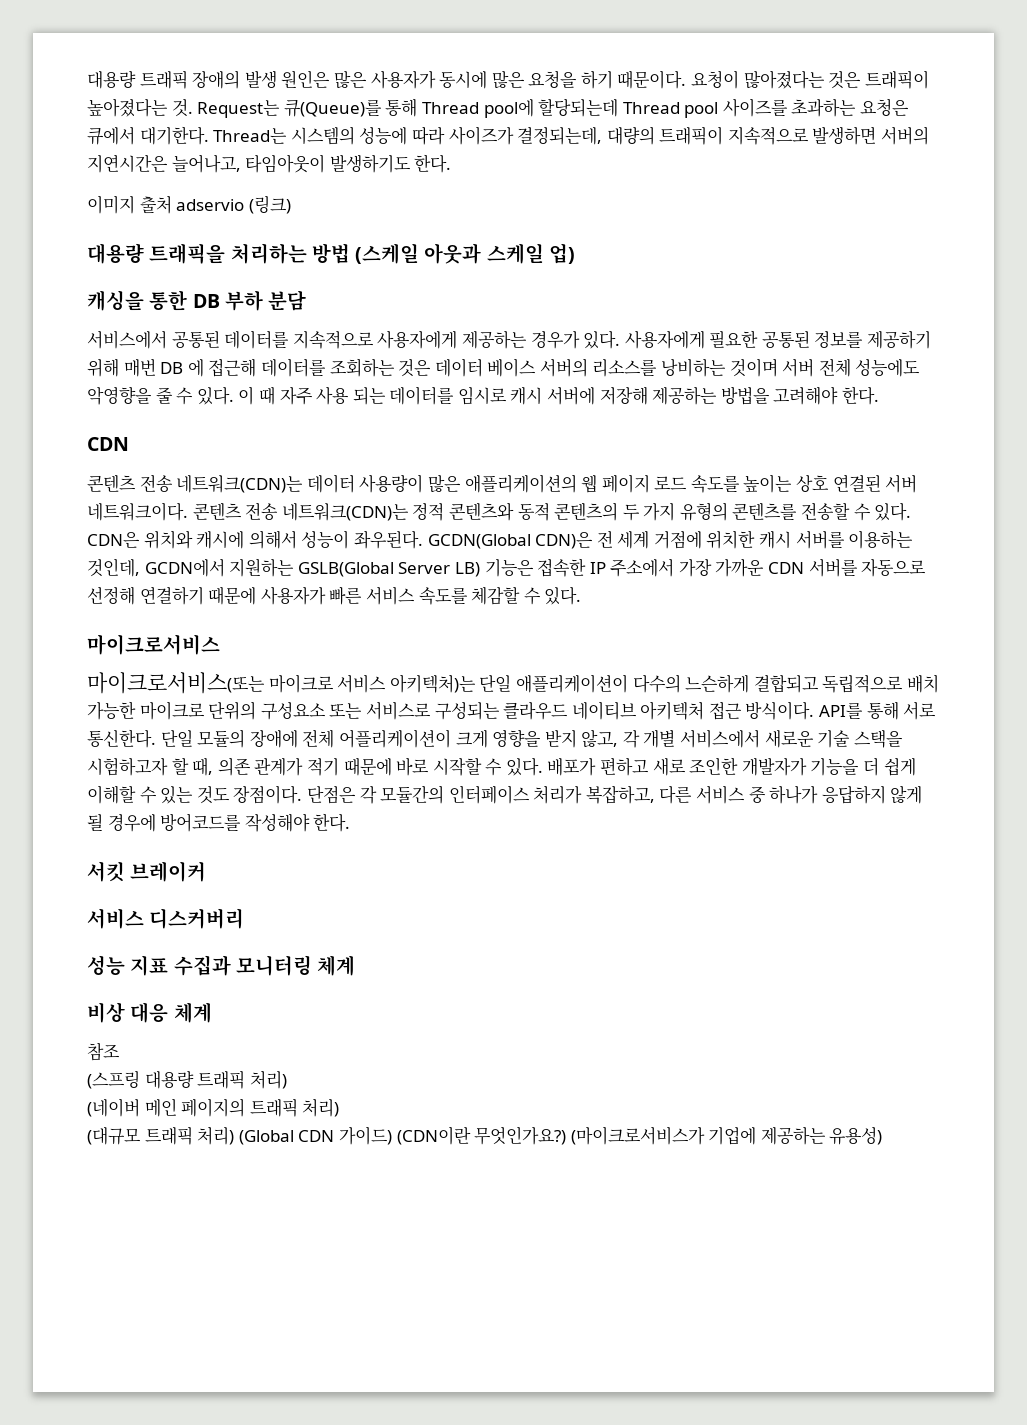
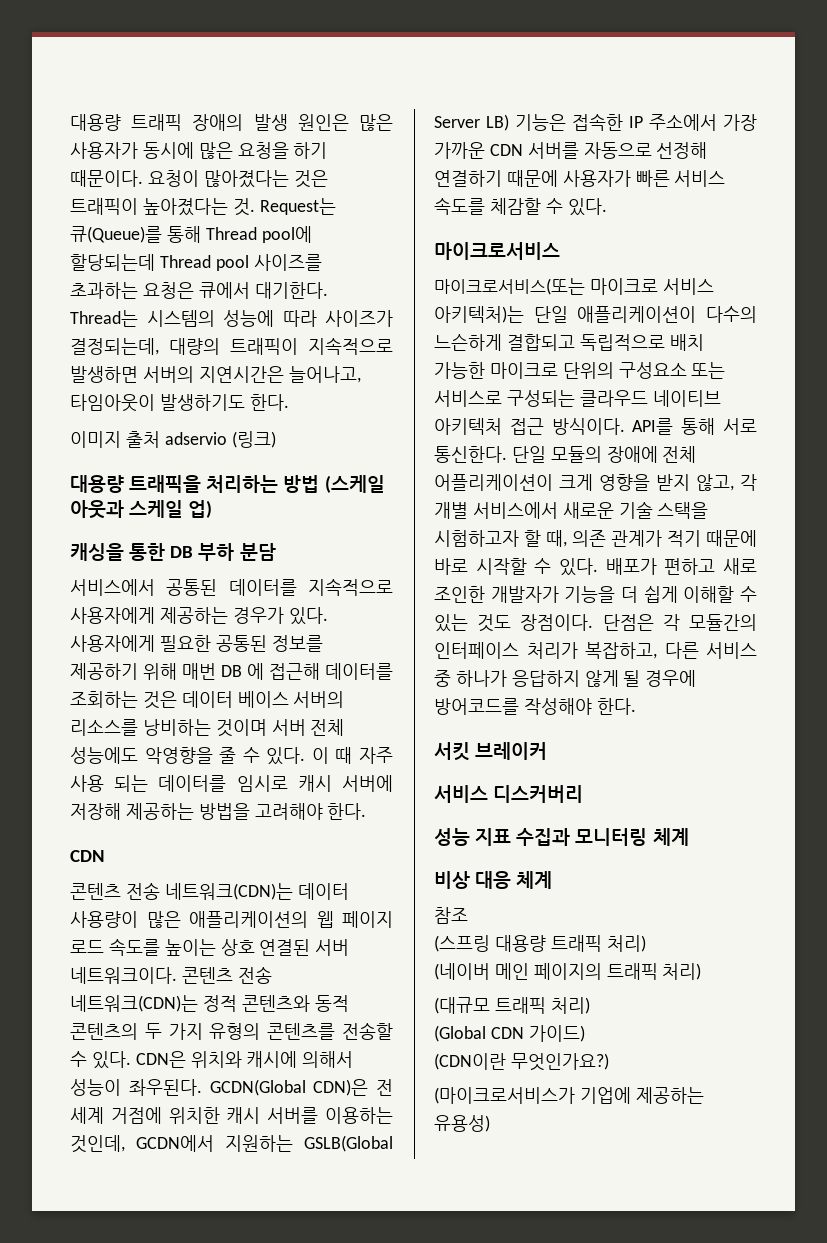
- (대규모 트래픽 처리) (Global CDN 가이드) (CDN이란 무엇인가요?) (마이크로서비스가 기업에 제공하는 유용성)
+ (대규모 트래픽 처리)
+ (Global CDN 가이드)
+ (CDN이란 무엇인가요?)
+ (마이크로서비스가 기업에 제공하는 유용성)

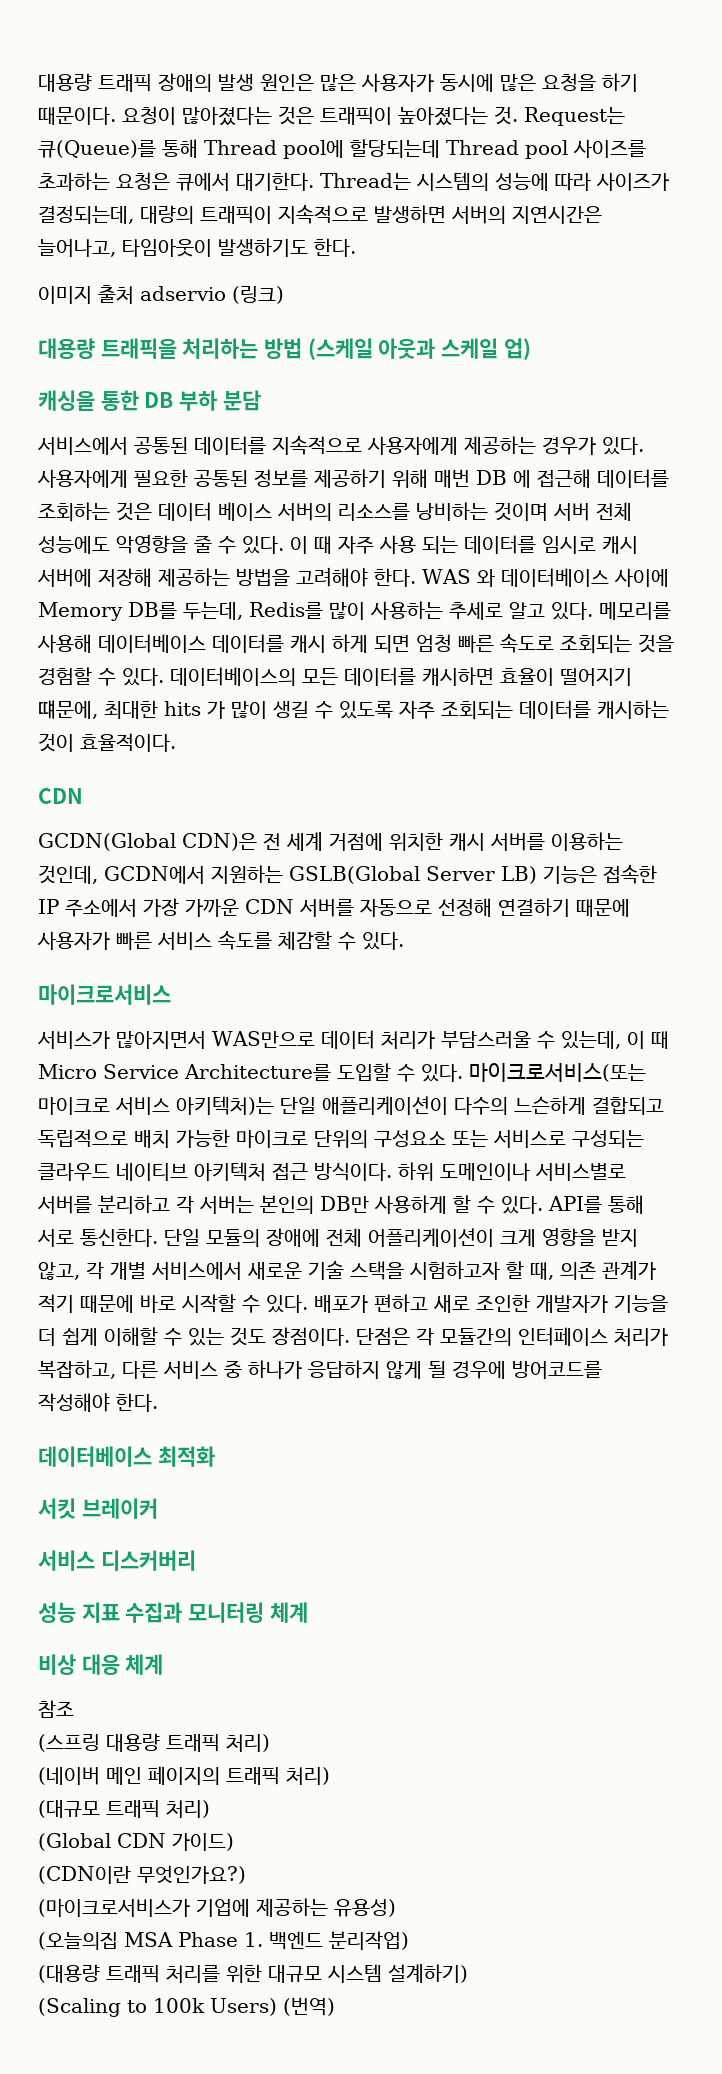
- 이 때 자주 사용 되는 데이터를 임시로 캐시 서버에 저장해 제공하는 방법을 고려해야 한다.
+ 이 때 자주 사용 되는 데이터를 임시로 캐시 서버에 저장해 제공하는 방법을 고려해야 한다. WAS 와 데이터베이스 사이에 Memory DB를 두는데, Redis를 많이 사용하는 추세로 알고 있다. 메모리를 사용해 데이터베이스 데이터를 캐시 하게 되면 엄청 빠른 속도로 조회되는 것을 경험할 수 있다. 데이터베이스의 모든 데이터를 캐시하면 효율이 떨어지기 떄문에, 최대한 hits 가 많이 생길 수 있도록 자주 조회되는 데이터를 캐시하는 것이 효율적이다.
  CDN
- 콘텐츠 전송 네트워크(CDN)는 데이터 사용량이 많은 애플리케이션의 웹 페이지 로드 속도를 높이는 상호 연결된 서버 네트워크이다. 콘텐츠 전송 네트워크(CDN)는 정적 콘텐츠와 동적 콘텐츠의 두 가지 유형의 콘텐츠를 전송할 수 있다. CDN은 위치와 캐시에 의해서 성능이 좌우된다. GCDN(Global CDN)은 전 세계 거점에 위치한 캐시 서버를 이용하는 것인데, GCDN에서 지원하는 GSLB(Global Server LB) 기능은 접속한 IP 주소에서 가장 가까운 CDN 서버를 자동으로 선정해 연결하기 때문에 사용자가 빠른 서비스 속도를 체감할 수 있다.
+ GCDN(Global CDN)은 전 세계 거점에 위치한 캐시 서버를 이용하는 것인데, GCDN에서 지원하는 GSLB(Global Server LB) 기능은 접속한 IP 주소에서 가장 가까운 CDN 서버를 자동으로 선정해 연결하기 때문에 사용자가 빠른 서비스 속도를 체감할 수 있다.
+ 서비스가 많아지면서 WAS만으로 데이터 처리가 부담스러울 수 있는데, 이 때 Micro Service Architecture를 도입할 수 있다.
+ 하위 도메인이나 서비스별로 서버를 분리하고 각 서버는 본인의 DB만 사용하게 할 수 있다.
+ 데이터베이스 최적화
+ (오늘의집 MSA Phase 1. 백엔드 분리작업)
+ (대용량 트래픽 처리를 위한 대규모 시스템 설계하기)
+ (Scaling to 100k Users) (번역)

